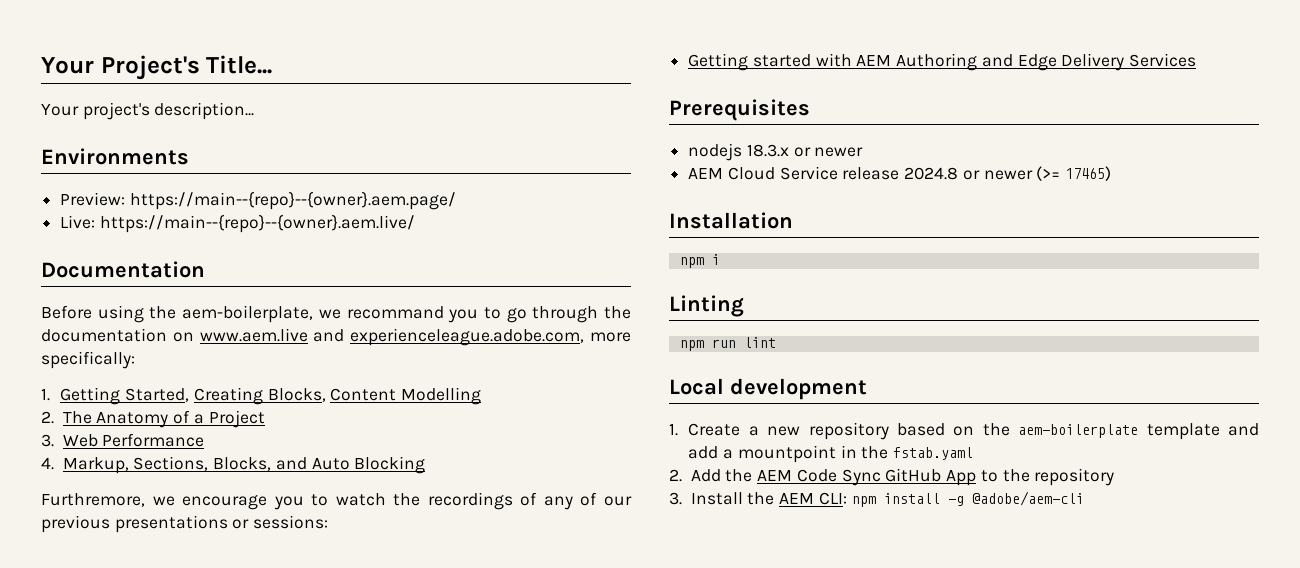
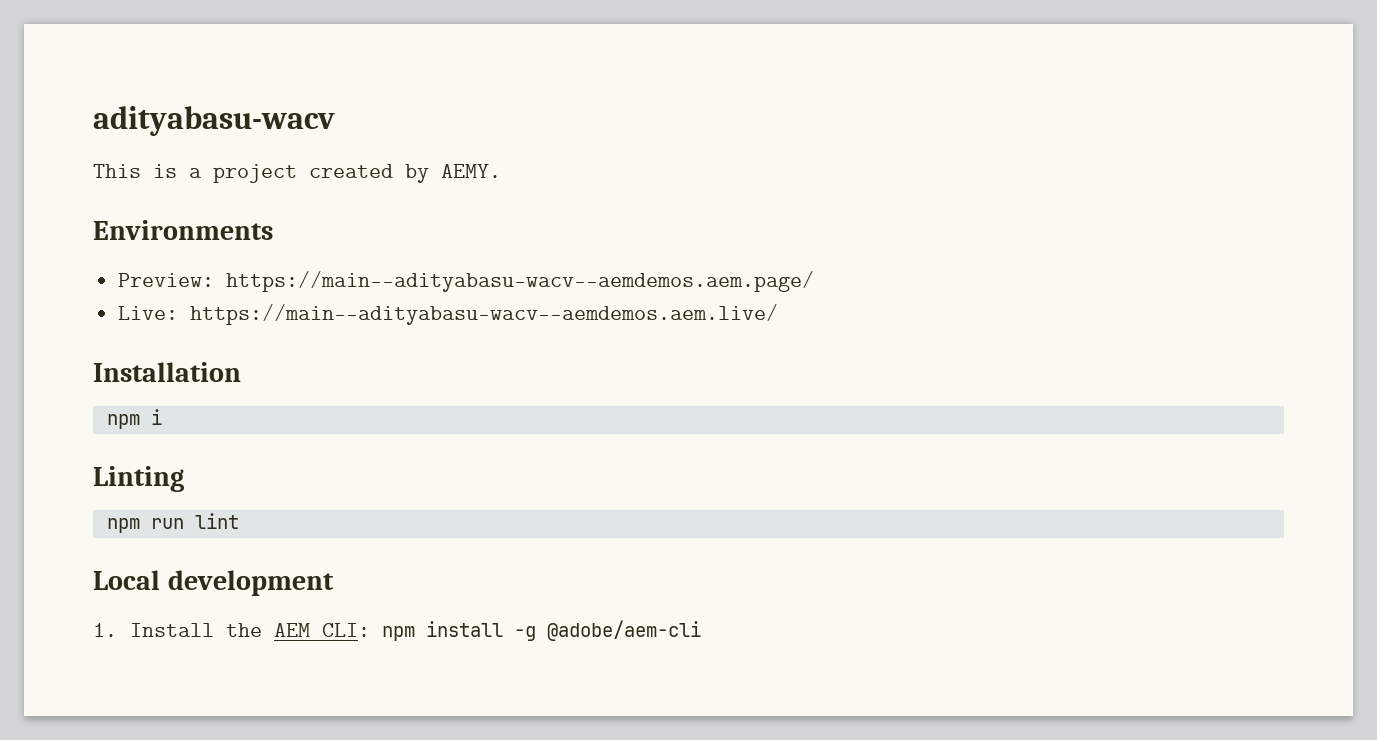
- Your Project's Title...
- Your project's description...
+ adityabasu-wacv
+ This is a project created by AEMY.
- Preview: https://main--{repo}--{owner}.aem.page/
+ Preview: https://main--adityabasu-wacv--aemdemos.aem.page/
- Live: https://main--{repo}--{owner}.aem.live/
- Documentation
- Before using the aem-boilerplate, we recommand you to go through the documentation on www.aem.live and experienceleague.adobe.com, more specifically:
- 1. Getting Started, Creating Blocks, Content Modelling
- 2. The Anatomy of a Project
- 3. Web Performance
- 4. Markup, Sections, Blocks, and Auto Blocking
- Furthremore, we encourage you to watch the recordings of any of our previous presentations or sessions:
- Getting started with AEM Authoring and Edge Delivery Services
- Prerequisites
- nodejs 18.3.x or newer
- AEM Cloud Service release 2024.8 or newer (>= 17465)
+ Live: https://main--adityabasu-wacv--aemdemos.aem.live/
- 1. Create a new repository based on the aem-boilerplate template and add a mountpoint in the fstab.yaml
- 2. Add the AEM Code Sync GitHub App to the repository
- 3. Install the AEM CLI: npm install -g @adobe/aem-cli
+ 1. Install the AEM CLI: npm install -g @adobe/aem-cli

